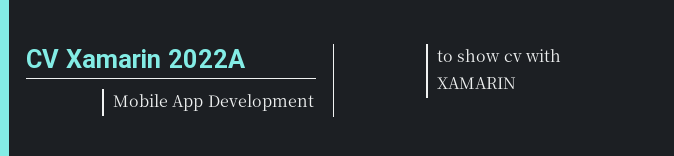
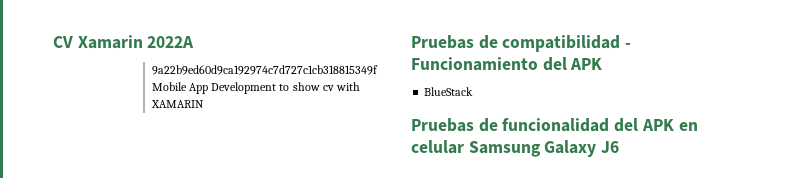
- Mobile App Development to show cv with XAMARIN
+ 9a22b9ed60d9ca192974c7d727c1cb318815349f Mobile App Development to show cv with XAMARIN
+ Pruebas de compatibilidad - Funcionamiento del APK
+ BlueStack
+ Pruebas de funcionalidad del APK en celular Samsung Galaxy J6

